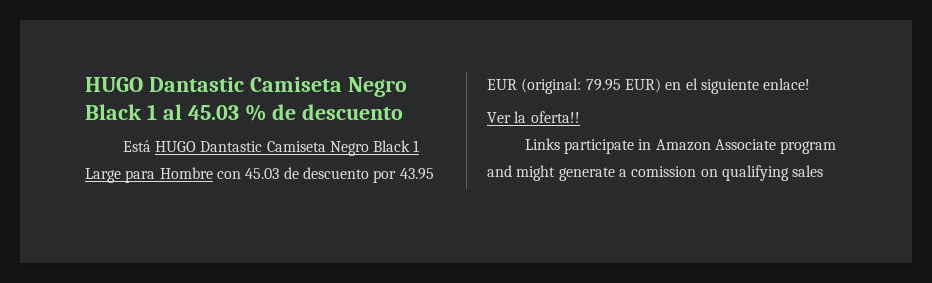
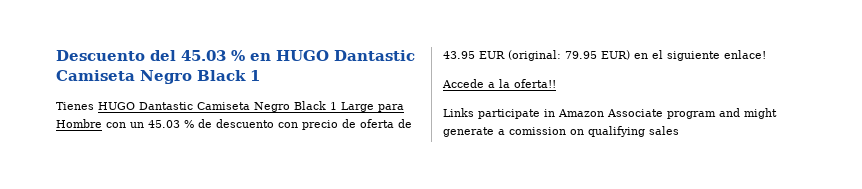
- HUGO Dantastic Camiseta Negro Black 1 al 45.03 % de descuento
- Está HUGO Dantastic Camiseta Negro Black 1 Large para Hombre con 45.03 de descuento por 43.95 EUR (original: 79.95 EUR) en el siguiente enlace!
+ Descuento del 45.03 % en HUGO Dantastic Camiseta Negro Black 1
+ Tienes HUGO Dantastic Camiseta Negro Black 1 Large para Hombre con un 45.03 % de descuento con precio de oferta de 43.95 EUR (original: 79.95 EUR) en el siguiente enlace!
- Ver la oferta!!
+ Accede a la oferta!!

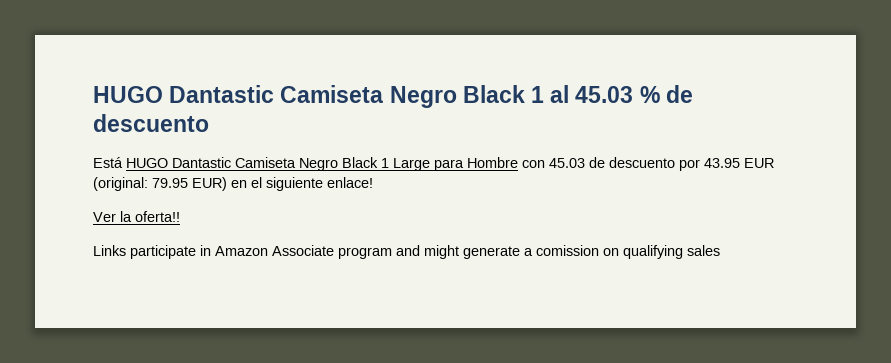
- Descuento del 45.03 % en HUGO Dantastic Camiseta Negro Black 1
- Tienes HUGO Dantastic Camiseta Negro Black 1 Large para Hombre con un 45.03 % de descuento con precio de oferta de 43.95 EUR (original: 79.95 EUR) en el siguiente enlace!
+ HUGO Dantastic Camiseta Negro Black 1 al 45.03 % de descuento
+ Está HUGO Dantastic Camiseta Negro Black 1 Large para Hombre con 45.03 de descuento por 43.95 EUR (original: 79.95 EUR) en el siguiente enlace!
- Accede a la oferta!!
+ Ver la oferta!!

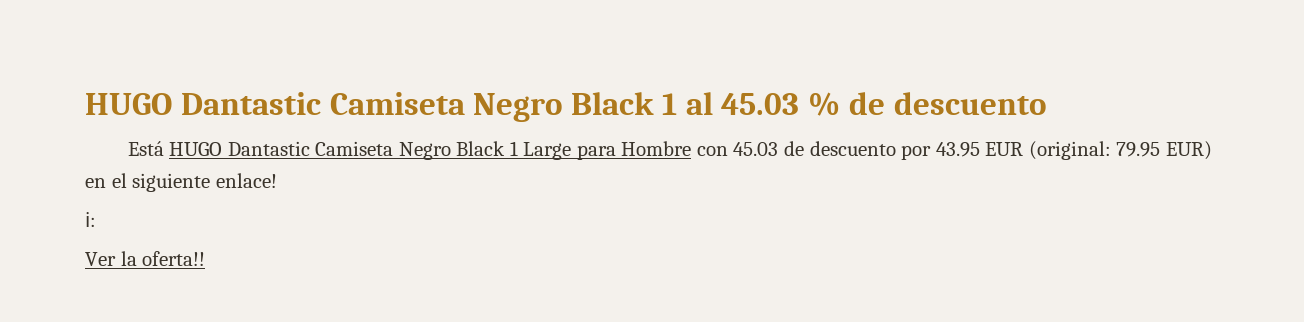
+ ℹ:
- Links participate in Amazon Associate program and might generate a comission on qualifying sales

